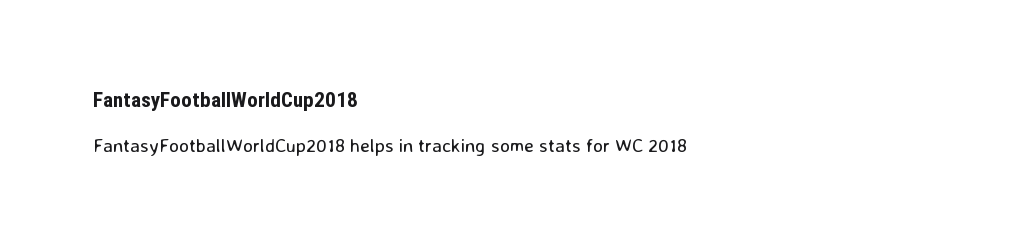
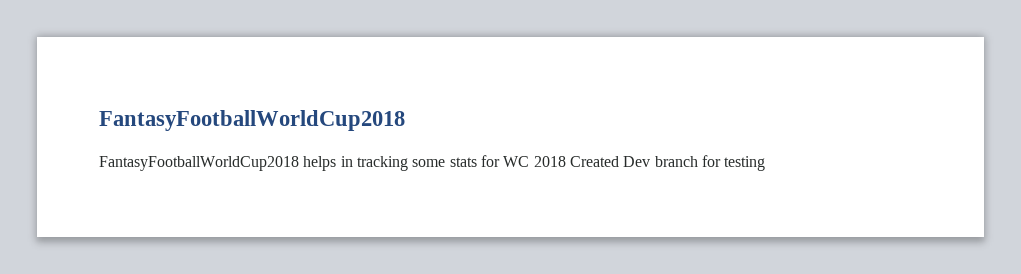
- FantasyFootballWorldCup2018 helps in tracking some stats for WC 2018
+ FantasyFootballWorldCup2018 helps in tracking some stats for WC 2018 Created Dev branch for testing

